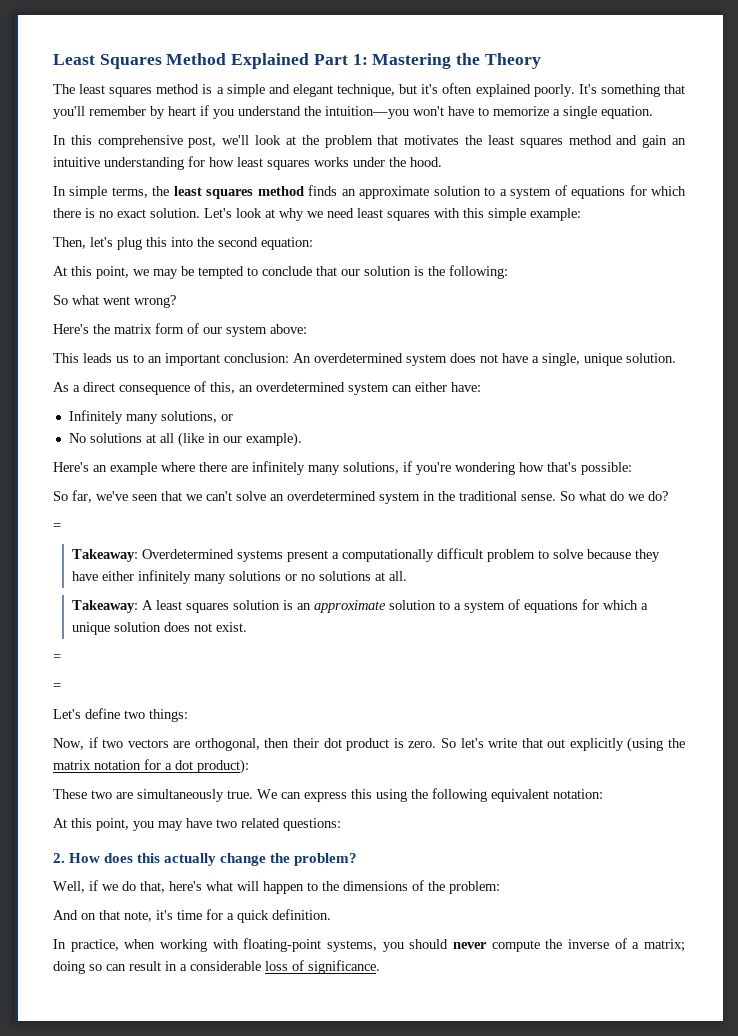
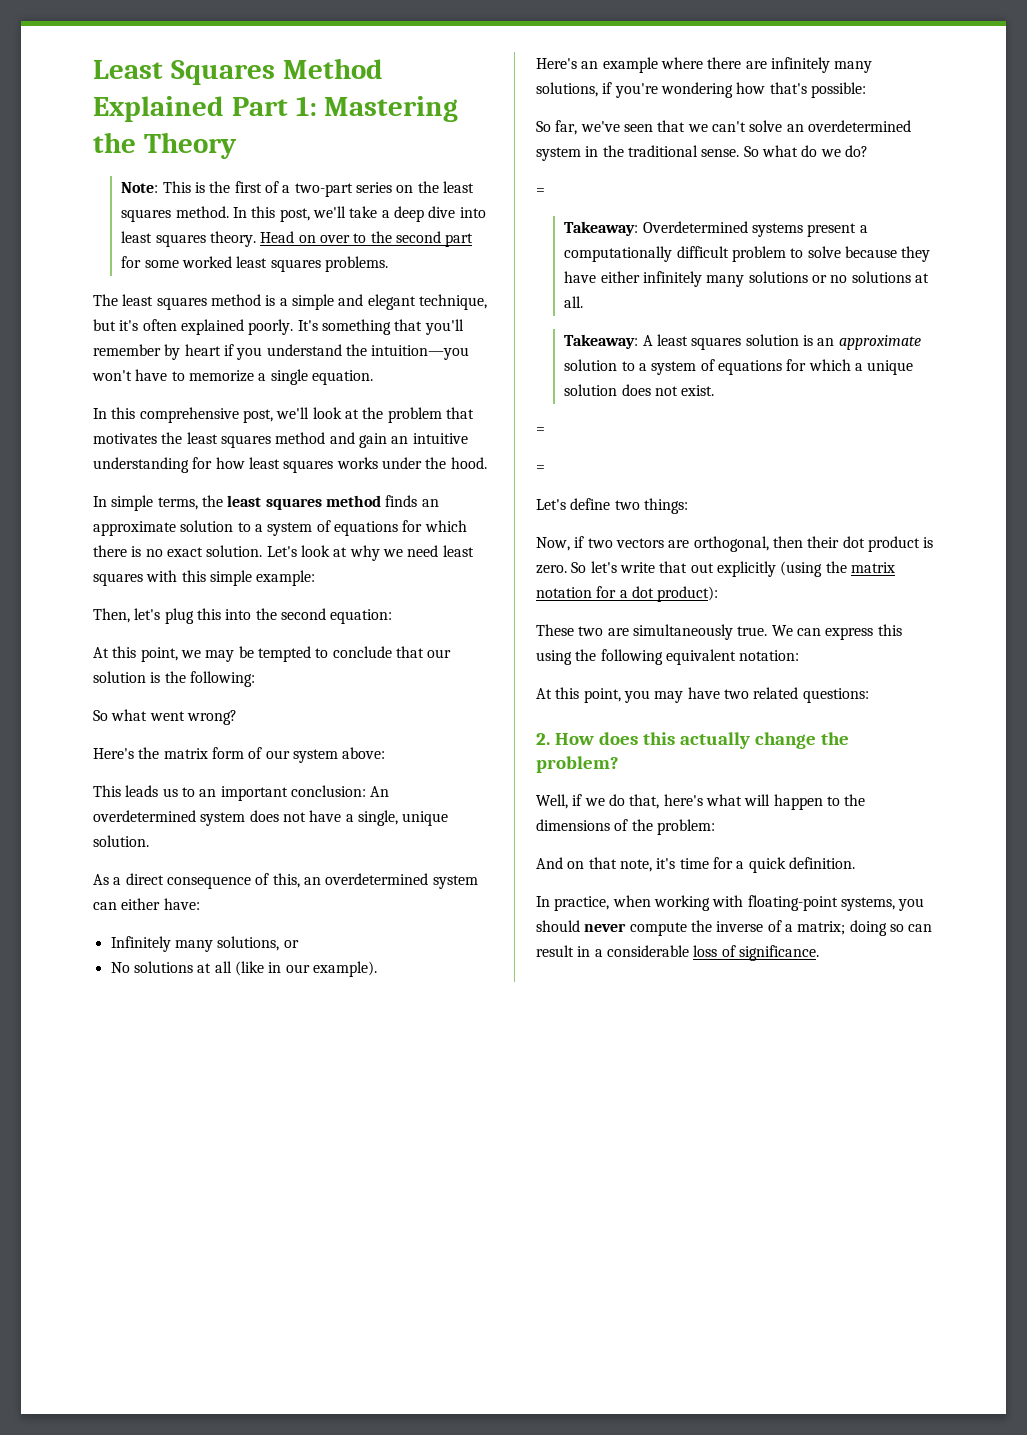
+ Note: This is the first of a two-part series on the least squares method. In this post, we'll take a deep dive into least squares theory. Head on over to the second part for some worked least squares problems.

